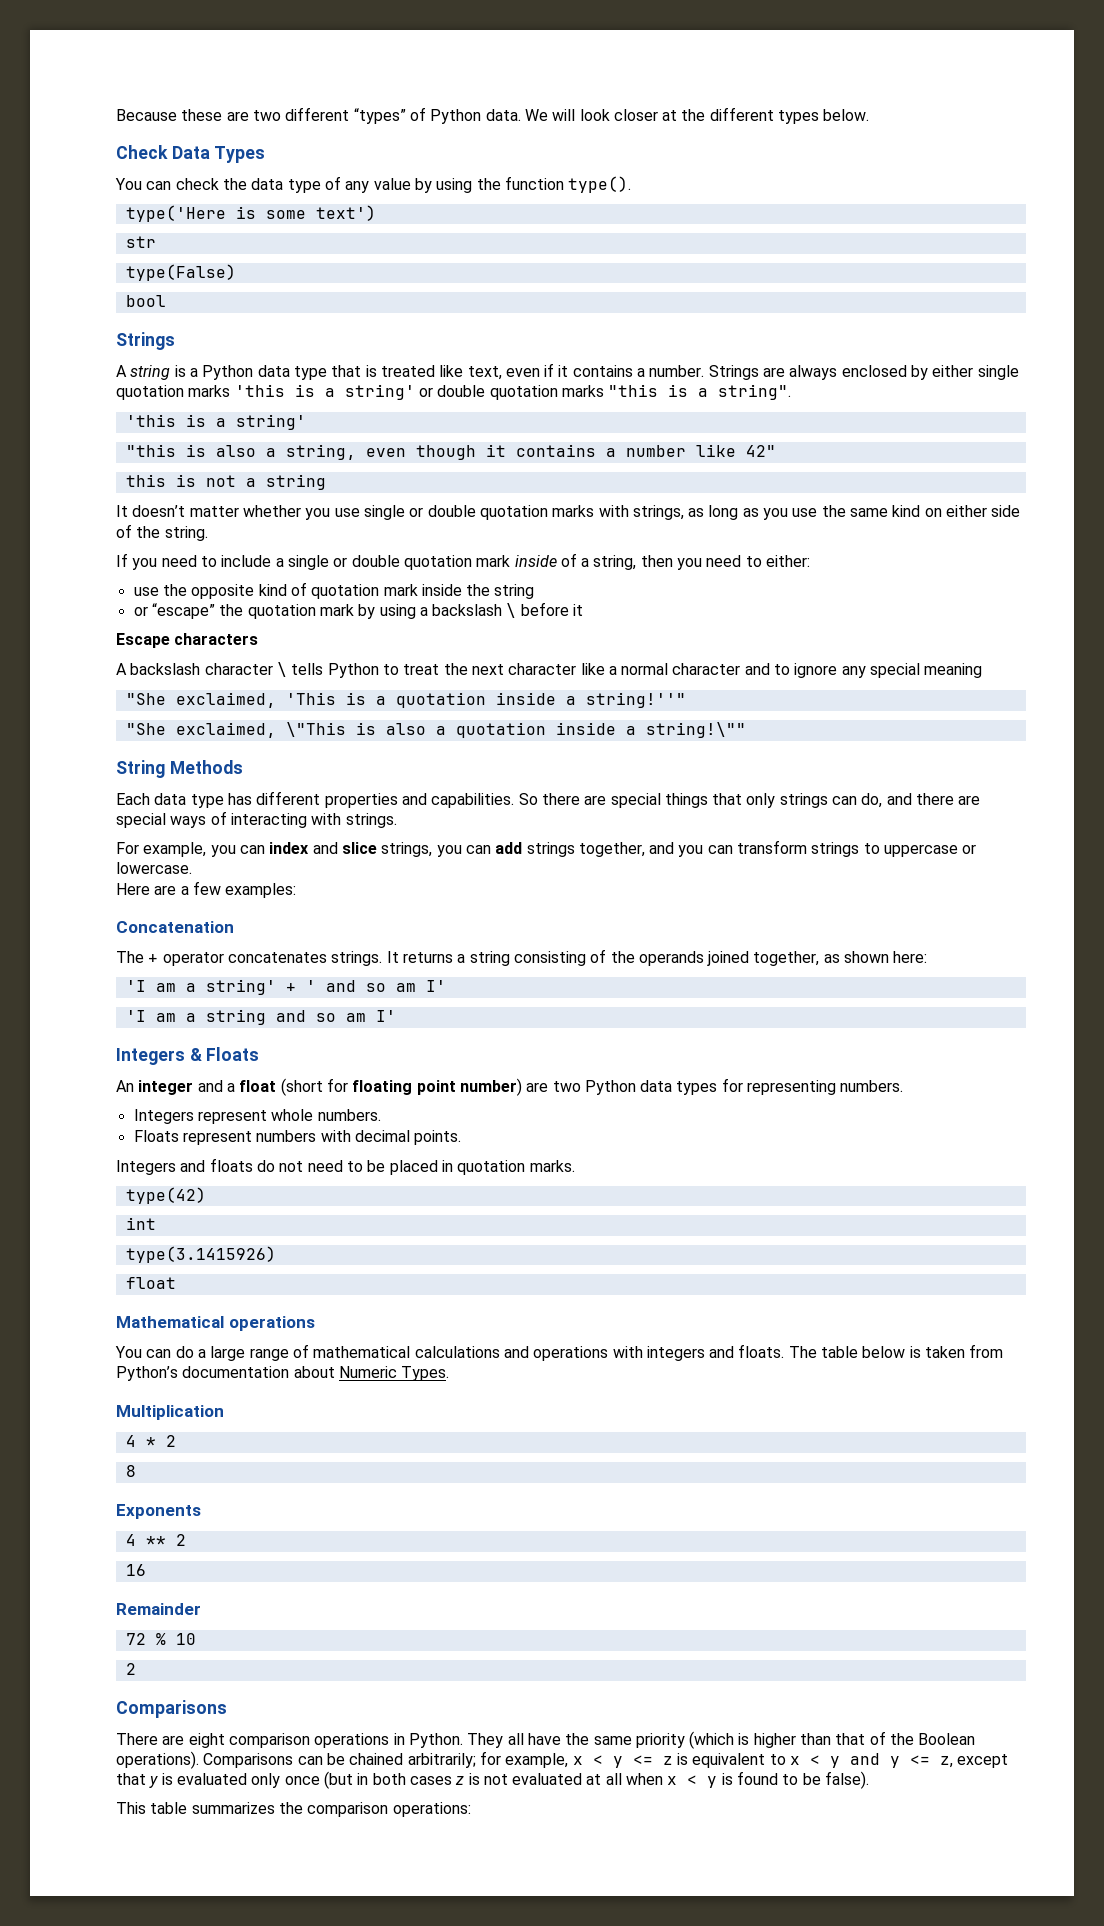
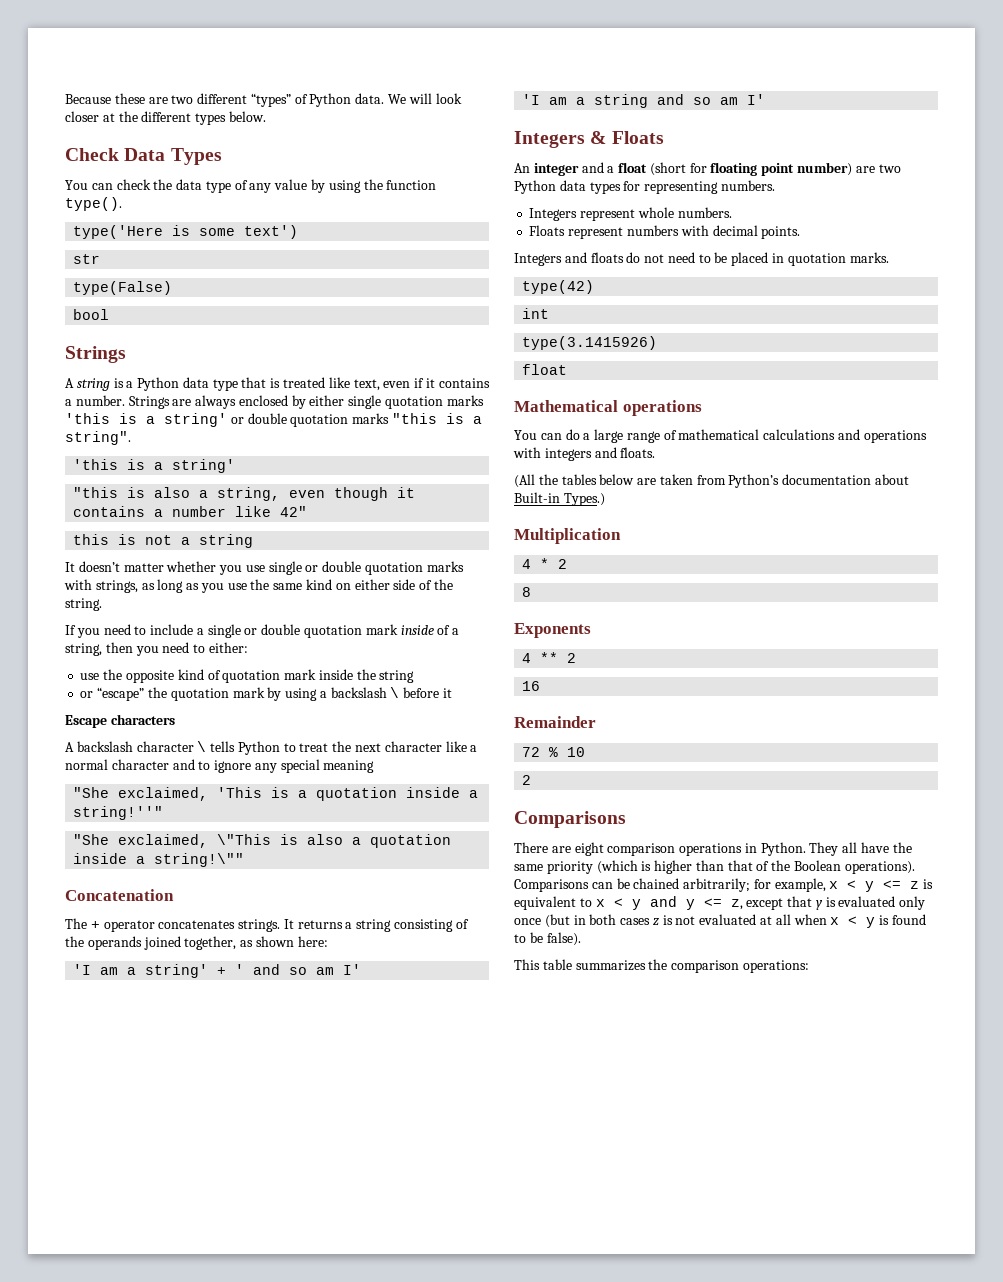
- String Methods
- Each data type has different properties and capabilities. So there are special things that only strings can do, and there are special ways of interacting with strings.
- For example, you can index and slice strings, you can add strings together, and you can transform strings to uppercase or lowercase.
- Here are a few examples:
- You can do a large range of mathematical calculations and operations with integers and floats. The table below is taken from Python’s documentation about Numeric Types.
+ You can do a large range of mathematical calculations and operations with integers and floats.
+ (All the tables below are taken from Python’s documentation about Built-in Types.)

